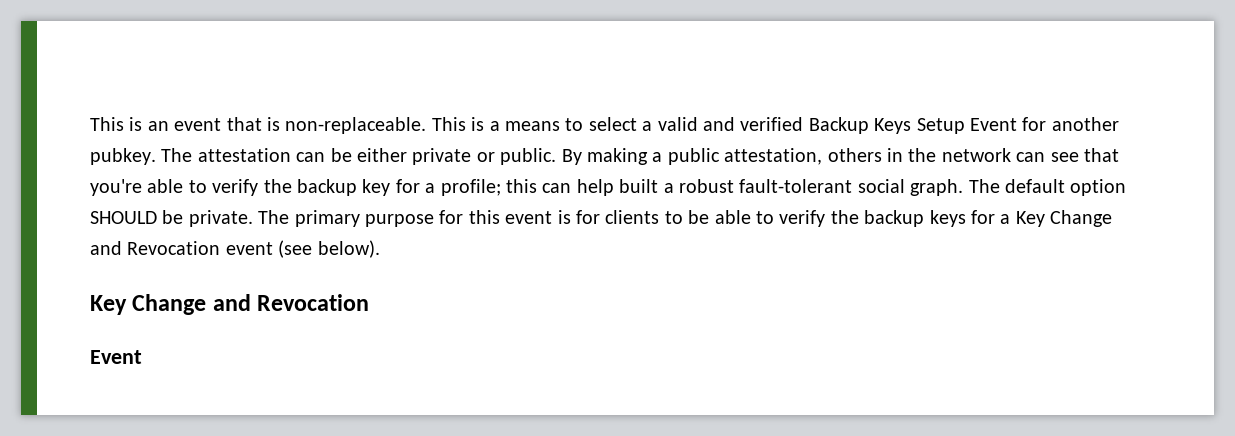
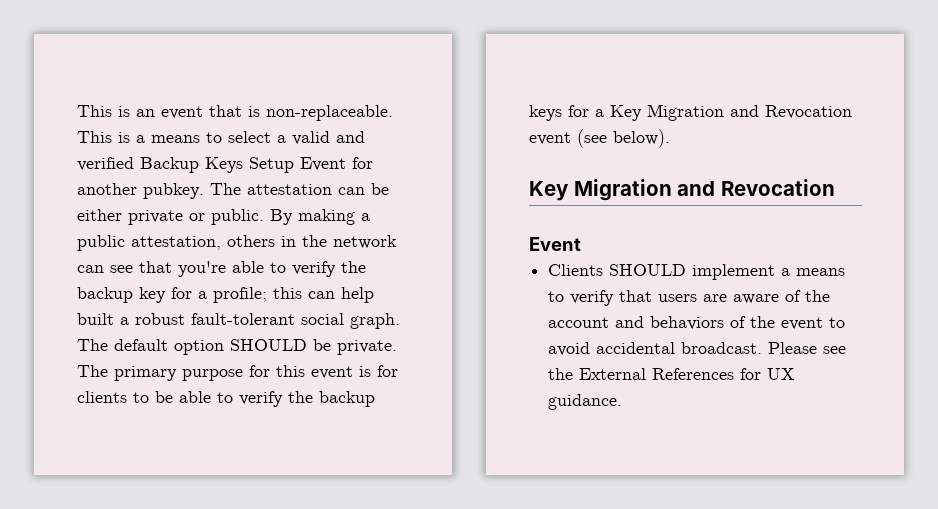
- The primary purpose for this event is for clients to be able to verify the backup keys for a Key Change and Revocation event (see below).
- Key Change and Revocation
+ The primary purpose for this event is for clients to be able to verify the backup keys for a Key Migration and Revocation event (see below).
+ Key Migration and Revocation
+ Clients SHOULD implement a means to verify that users are aware of the account and behaviors of the event to avoid accidental broadcast. Please see the External References for UX guidance.

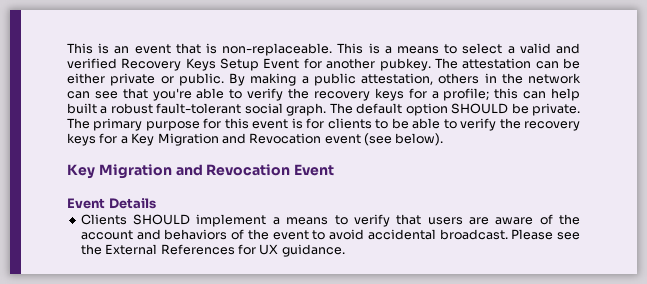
- This is a means to select a valid and verified Backup Keys Setup Event for another pubkey.
+ This is a means to select a valid and verified Recovery Keys Setup Event for another pubkey.
- By making a public attestation, others in the network can see that you're able to verify the backup key for a profile; this can help built a robust fault-tolerant social graph.
+ By making a public attestation, others in the network can see that you're able to verify the recovery keys for a profile; this can help built a robust fault-tolerant social graph.
- The primary purpose for this event is for clients to be able to verify the backup keys for a Key Migration and Revocation event (see below).
- Key Migration and Revocation
- Event
+ The primary purpose for this event is for clients to be able to verify the recovery keys for a Key Migration and Revocation event (see below).
+ Key Migration and Revocation Event
+ Event Details

